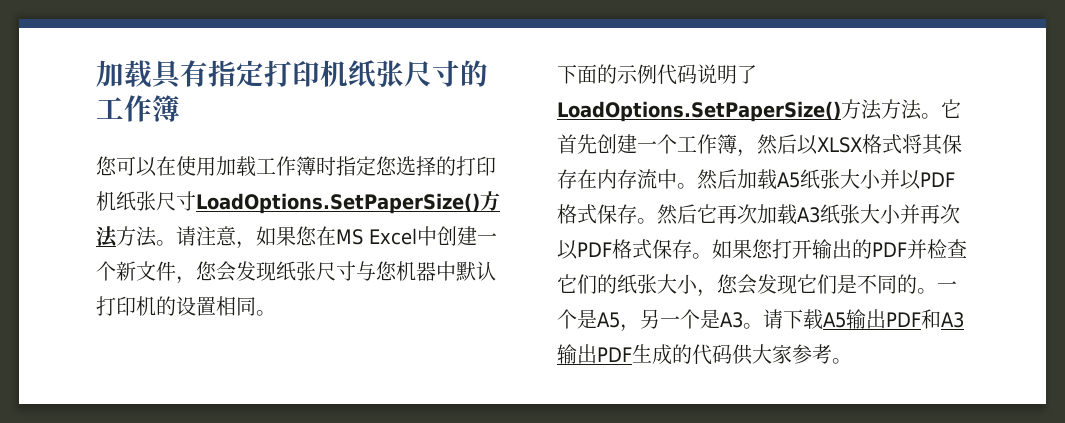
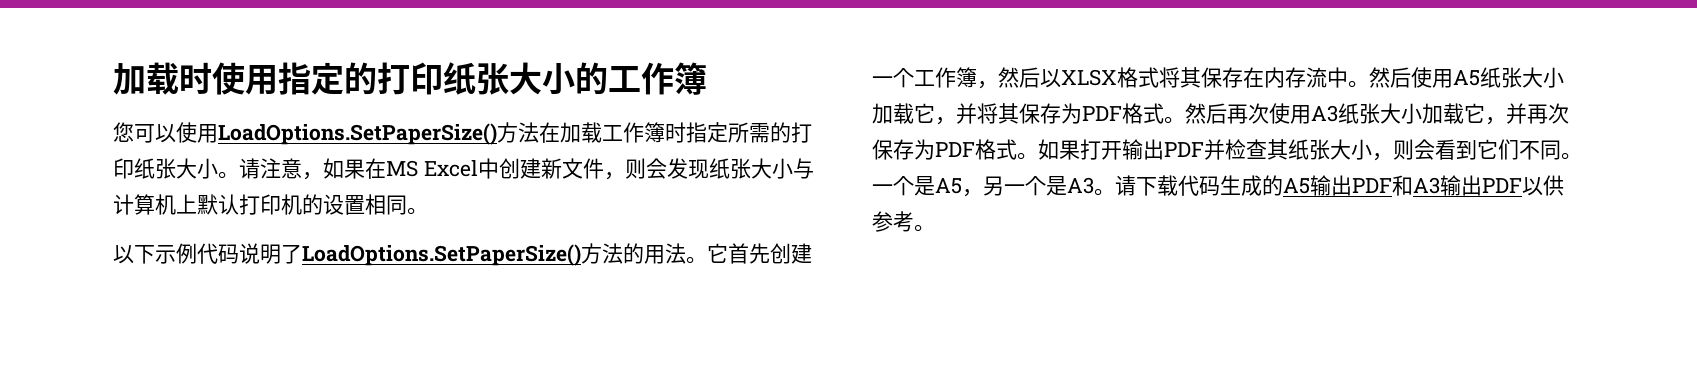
- 加载具有指定打印机纸张尺寸的工作簿
+ 加载时使用指定的打印纸张大小的工作簿
- 您可以在使用加载工作簿时指定您选择的打印机纸张尺寸LoadOptions.SetPaperSize()方法方法。
+ 您可以使用LoadOptions.SetPaperSize()方法在加载工作簿时指定所需的打印纸张大小。
- 请注意，如果您在MS Excel中创建一个新文件，您会发现纸张尺寸与您机器中默认打印机的设置相同。
+ 请注意，如果在MS Excel中创建新文件，则会发现纸张大小与计算机上默认打印机的设置相同。
- 下面的示例代码说明了LoadOptions.SetPaperSize()方法方法。
+ 以下示例代码说明了LoadOptions.SetPaperSize()方法的用法。
- 然后加载A5纸张大小并以PDF格式保存。然后它再次加载A3纸张大小并再次以PDF格式保存。如果您打开输出的PDF并检查它们的纸张大小，您会发现它们是不同的。
+ 然后使用A5纸张大小加载它，并将其保存为PDF格式。然后再次使用A3纸张大小加载它，并再次保存为PDF格式。如果打开输出PDF并检查其纸张大小，则会看到它们不同。
- 请下载A5输出PDF和A3输出PDF生成的代码供大家参考。
+ 请下载代码生成的A5输出PDF和A3输出PDF以供参考。

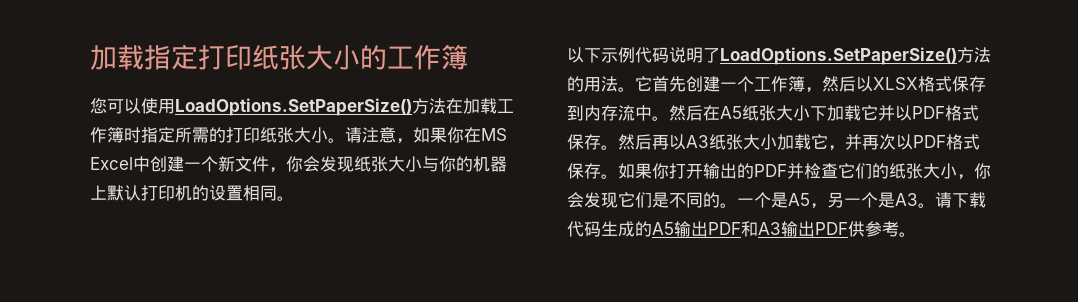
- 加载时使用指定的打印纸张大小的工作簿
+ 加载指定打印纸张大小的工作簿
- 请注意，如果在MS Excel中创建新文件，则会发现纸张大小与计算机上默认打印机的设置相同。
+ 请注意，如果你在MS Excel中创建一个新文件，你会发现纸张大小与你的机器上默认打印机的设置相同。
- 它首先创建一个工作簿，然后以XLSX格式将其保存在内存流中。
+ 它首先创建一个工作簿，然后以XLSX格式保存到内存流中。
- 然后使用A5纸张大小加载它，并将其保存为PDF格式。
+ 然后在A5纸张大小下加载它并以PDF格式保存。
- 然后再次使用A3纸张大小加载它，并再次保存为PDF格式。如果打开输出PDF并检查其纸张大小，则会看到它们不同。
+ 然后再以A3纸张大小加载它，并再次以PDF格式保存。如果你打开输出的PDF并检查它们的纸张大小，你会发现它们是不同的。
- 请下载代码生成的A5输出PDF和A3输出PDF以供参考。
+ 请下载代码生成的A5输出PDF和A3输出PDF供参考。

